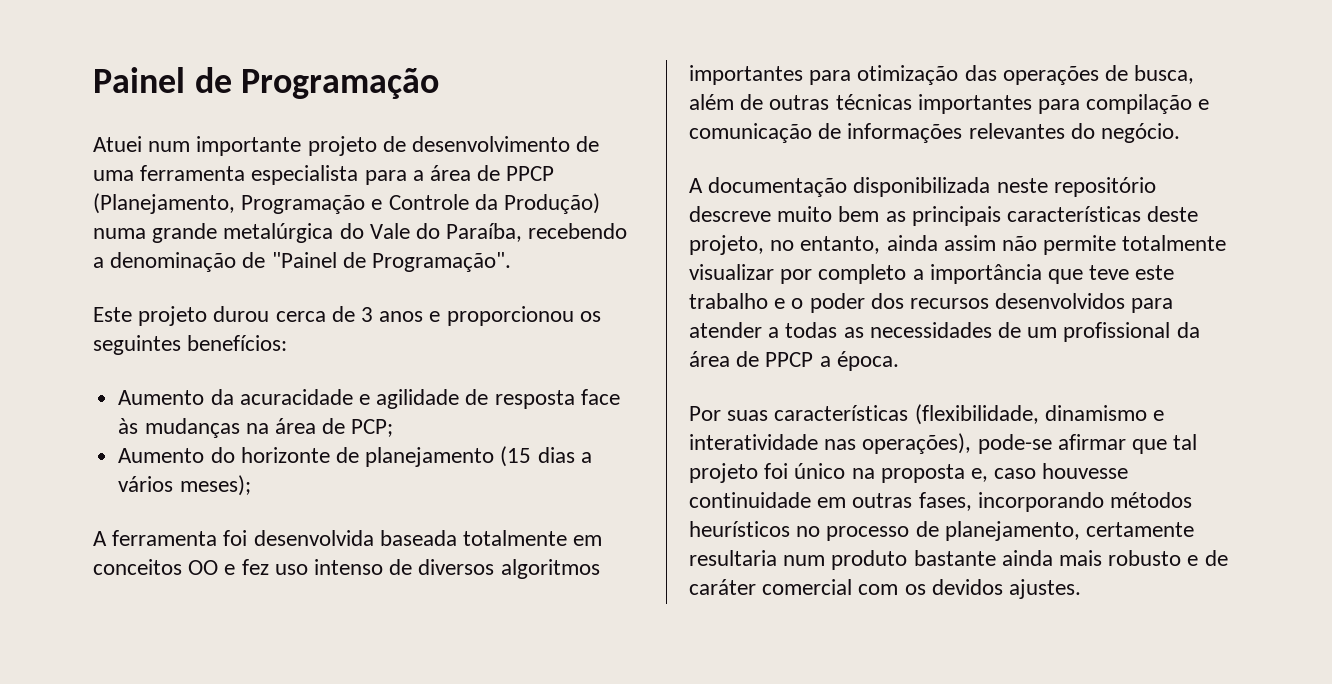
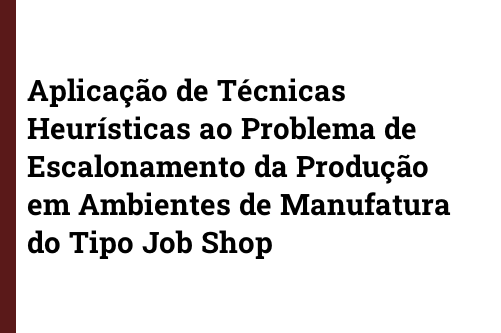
- Painel de Programação
- Atuei num importante projeto de desenvolvimento de uma ferramenta especialista para a área de PPCP (Planejamento, Programação e Controle da Produção) numa grande metalúrgica do Vale do Paraíba, recebendo a denominação de "Painel de Programação".
- Este projeto durou cerca de 3 anos e proporcionou os seguintes benefícios:
- Aumento da acuracidade e agilidade de resposta face às mudanças na área de PCP;
- Aumento do horizonte de planejamento (15 dias a vários meses);
- A ferramenta foi desenvolvida baseada totalmente em conceitos OO e fez uso intenso de diversos algoritmos importantes para otimização das operações de busca, além de outras técnicas importantes para compilação e comunicação de informações relevantes do negócio.
- A documentação disponibilizada neste repositório descreve muito bem as principais características deste projeto, no entanto, ainda assim não permite totalmente visualizar por completo a importância que teve este trabalho e o poder dos recursos desenvolvidos para atender a todas as necessidades de um profissional da área de PPCP a época.
- Por suas características (flexibilidade, dinamismo e interatividade nas operações), pode-se afirmar que tal projeto foi único na proposta e, caso houvesse continuidade em outras fases, incorporando métodos heurísticos no processo de planejamento, certamente resultaria num produto bastante ainda mais robusto e de caráter comercial com os devidos ajustes.
+ Aplicação de Técnicas Heurísticas ao Problema de Escalonamento da Produção em Ambientes de Manufatura do Tipo Job Shop

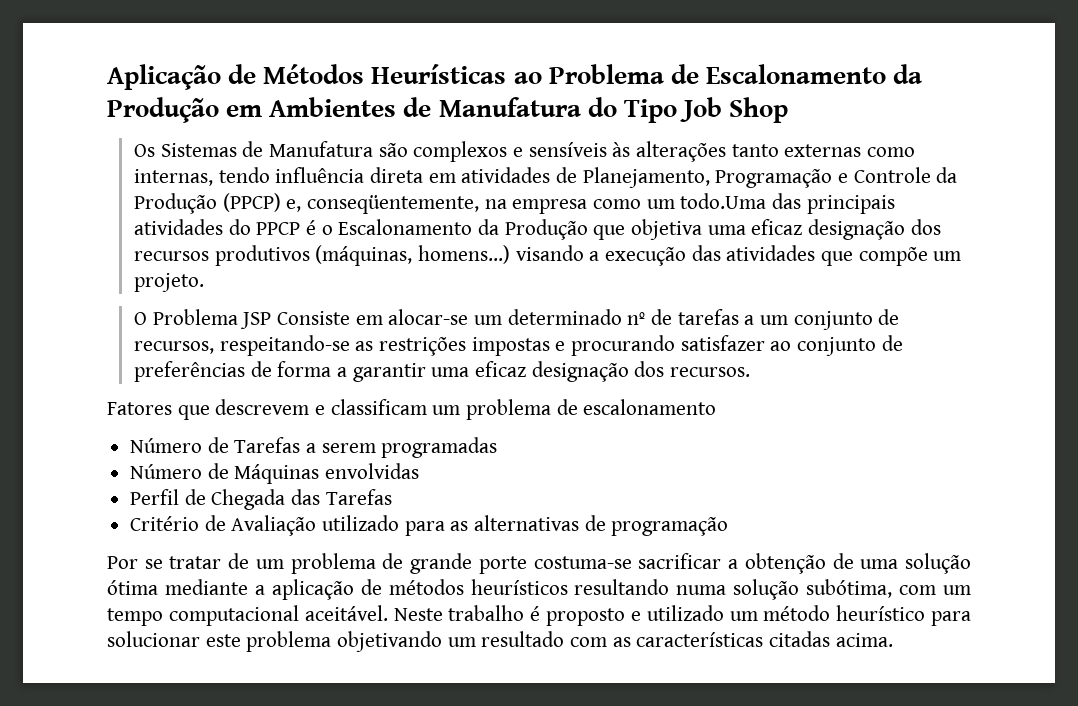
- Aplicação de Técnicas Heurísticas ao Problema de Escalonamento da Produção em Ambientes de Manufatura do Tipo Job Shop
+ Aplicação de Métodos Heurísticas ao Problema de Escalonamento da Produção em Ambientes de Manufatura do Tipo Job Shop
+ Os Sistemas de Manufatura são complexos e sensíveis às alterações tanto externas como internas, tendo influência direta em atividades de Planejamento, Programação e Controle da Produção (PPCP) e, conseqüentemente, na empresa como um todo.Uma das principais atividades do PPCP é o Escalonamento da Produção que objetiva uma eficaz designação dos recursos produtivos (máquinas, homens...) visando a execução das atividades que compõe um projeto.
+ O Problema JSP Consiste em alocar-se um determinado nº de tarefas a um conjunto de recursos, respeitando-se as restrições impostas e procurando satisfazer ao conjunto de preferências de forma a garantir uma eficaz designação dos recursos.
+ Fatores que descrevem e classificam um problema de escalonamento
+ Número de Tarefas a serem programadas
+ Número de Máquinas envolvidas
+ Perfil de Chegada das Tarefas
+ Critério de Avaliação utilizado para as alternativas de programação
+ Por se tratar de um problema de grande porte costuma-se sacrificar a obtenção de uma solução ótima mediante a aplicação de métodos heurísticos resultando numa solução subótima, com um tempo computacional aceitável. Neste trabalho é proposto e utilizado um método heurístico para solucionar este problema objetivando um resultado com as características citadas acima.

